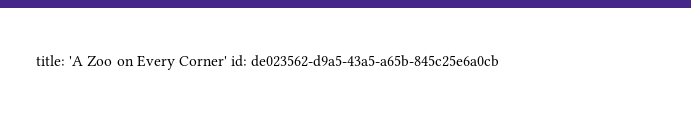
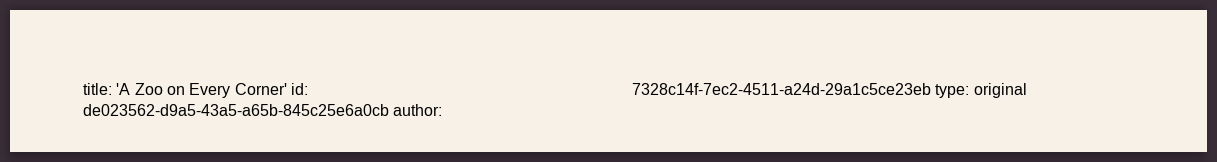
- title: 'A Zoo on Every Corner' id: de023562-d9a5-43a5-a65b-845c25e6a0cb
+ title: 'A Zoo on Every Corner' id: de023562-d9a5-43a5-a65b-845c25e6a0cb author: 7328c14f-7ec2-4511-a24d-29a1c5ce23eb type: original

